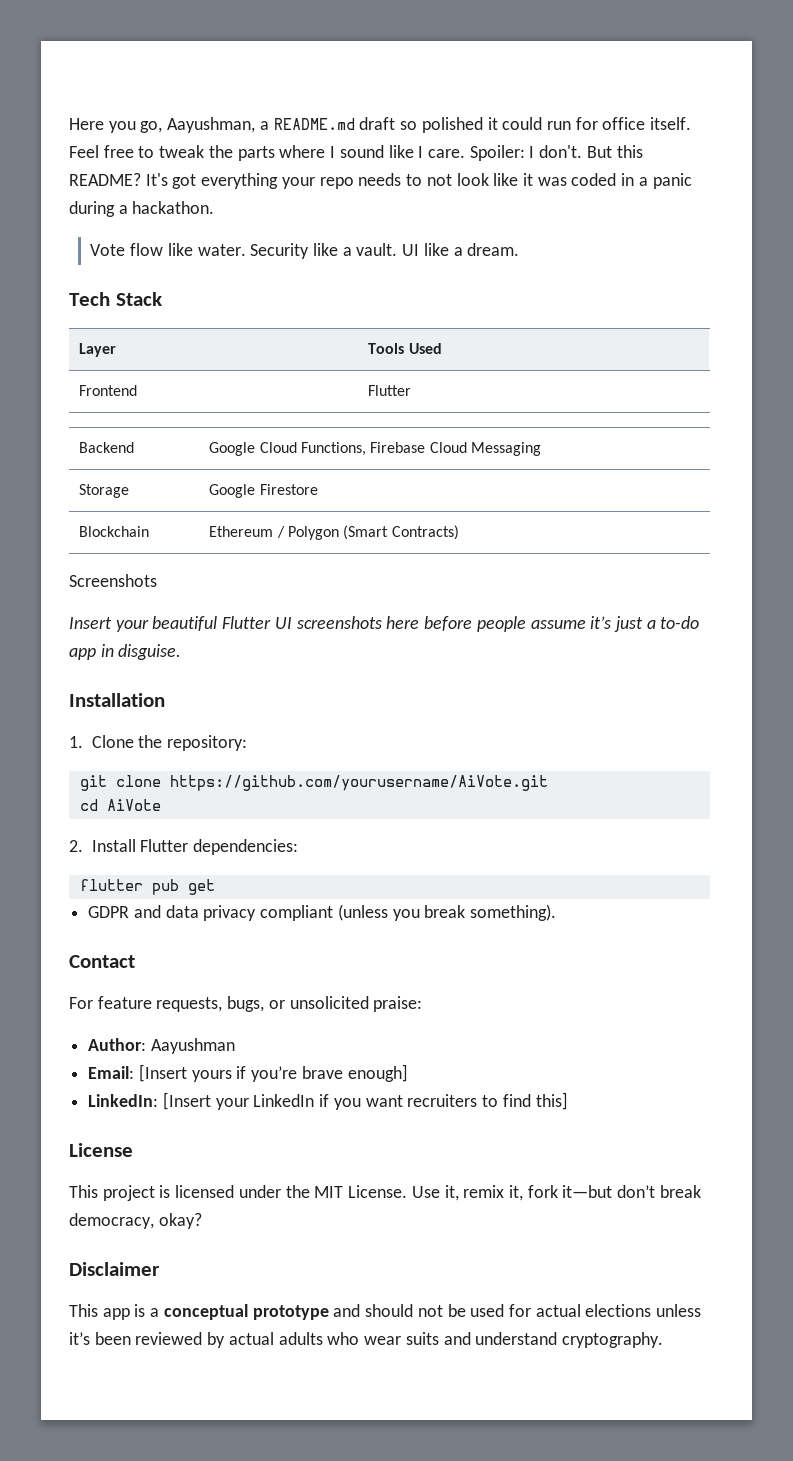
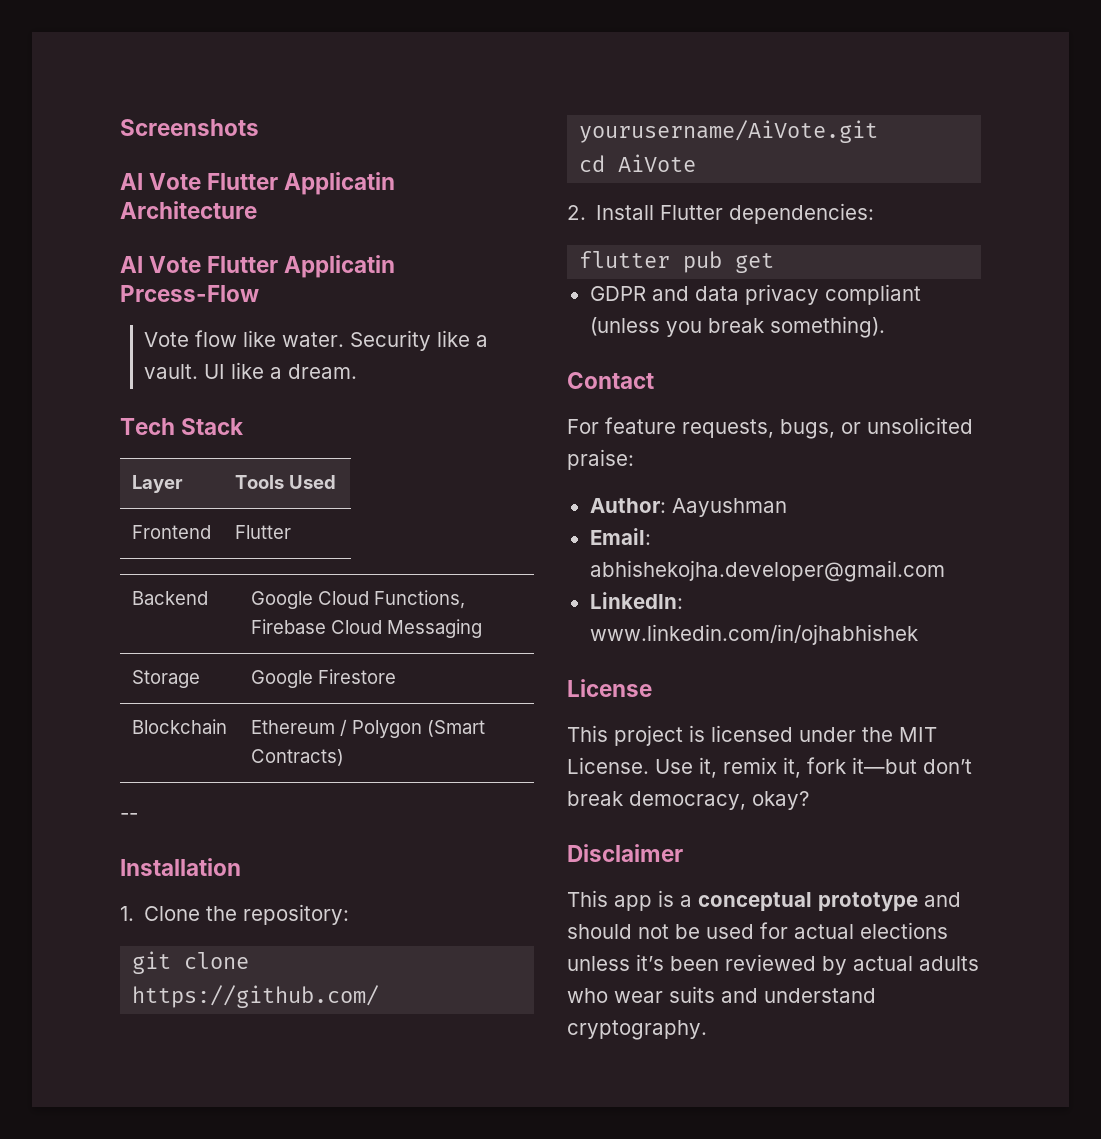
- Here you go, Aayushman, a README.md draft so polished it could run for office itself. Feel free to tweak the parts where I sound like I care. Spoiler: I don't. But this README? It's got everything your repo needs to not look like it was coded in a panic during a hackathon.
+ Screenshots
+ AI Vote Flutter Applicatin Architecture
+ AI Vote Flutter Applicatin Prcess-Flow
- Screenshots
- Insert your beautiful Flutter UI screenshots here before people assume it’s just a to-do app in disguise.
+ --
- Email: [Insert yours if you’re brave enough]
- LinkedIn: [Insert your LinkedIn if you want recruiters to find this]
+ Email: abhishekojha.developer@gmail.com
+ LinkedIn: www.linkedin.com/in/ojhabhishek

